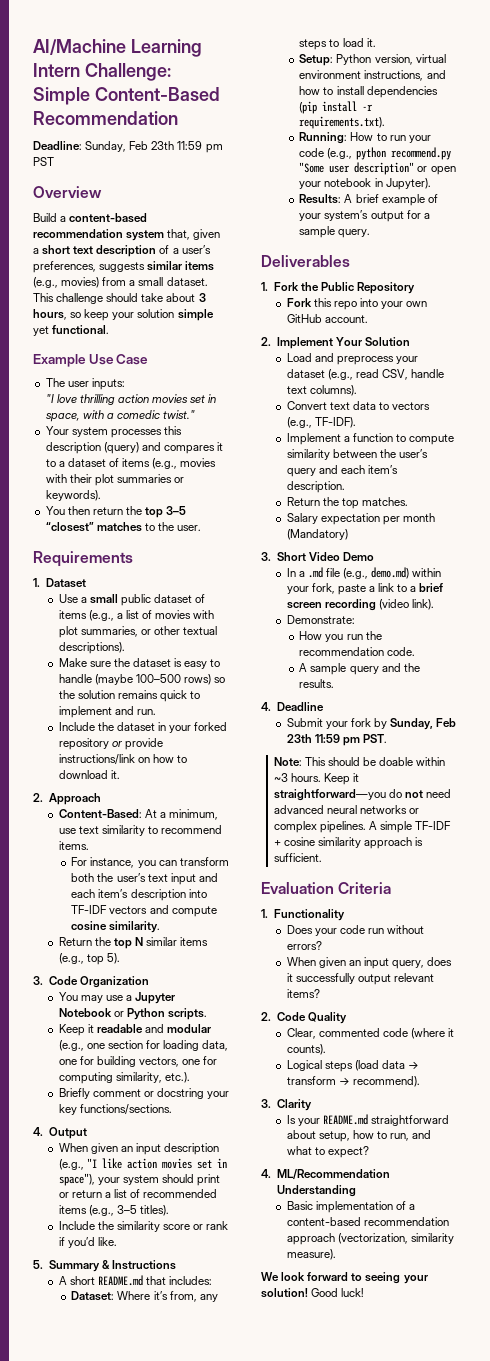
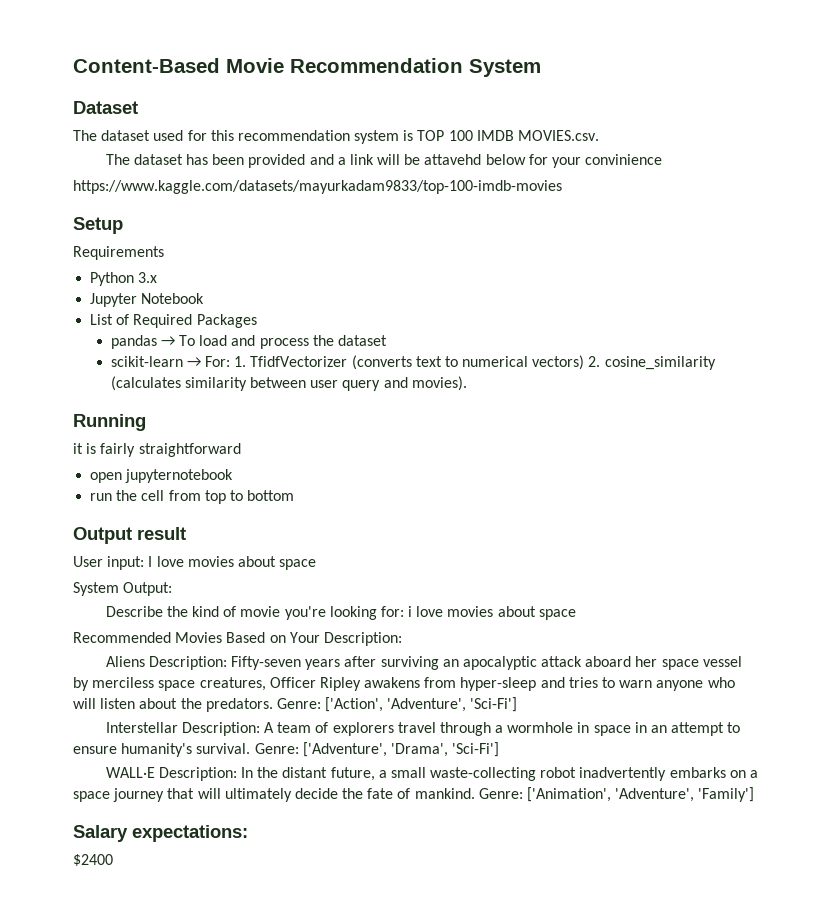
- AI/Machine Learning Intern Challenge: Simple Content-Based Recommendation
- Deadline: Sunday, Feb 23th 11:59 pm PST
- Overview
- Build a content-based recommendation system that, given a short text description of a user’s preferences, suggests similar items (e.g., movies) from a small dataset. This challenge should take about 3 hours, so keep your solution simple yet functional.
- Example Use Case
- The user inputs:
- "I love thrilling action movies set in space, with a comedic twist."
- Your system processes this description (query) and compares it to a dataset of items (e.g., movies with their plot summaries or keywords).
- You then return the top 3–5 “closest” matches to the user.
+ Content-Based Movie Recommendation System
+ Dataset
+ The dataset used for this recommendation system is TOP 100 IMDB MOVIES.csv.
+ The dataset has been provided and a link will be attavehd below for your convinience
+ https://www.kaggle.com/datasets/mayurkadam9833/top-100-imdb-movies
+ Setup
  Requirements
- 1. Dataset
- Use a small public dataset of items (e.g., a list of movies with plot summaries, or other textual descriptions).
- Make sure the dataset is easy to handle (maybe 100–500 rows) so the solution remains quick to implement and run.
- Include the dataset in your forked repository or provide instructions/link on how to download it.
- 2. Approach
- Content-Based: At a minimum, use text similarity to recommend items.
- For instance, you can transform both the user’s text input and each item’s description into TF-IDF vectors and compute cosine similarity.
- Return the top N similar items (e.g., top 5).
- 3. Code Organization
- You may use a Jupyter Notebook or Python scripts.
- Keep it readable and modular (e.g., one section for loading data, one for building vectors, one for computing similarity, etc.).
- Briefly comment or docstring your key functions/sections.
- 4. Output
- When given an input description (e.g., "I like action movies set in space"), your system should print or return a list of recommended items (e.g., 3–5 titles).
- Include the similarity score or rank if you’d like.
- 5. Summary & Instructions
- A short README.md that includes:
- Dataset: Where it’s from, any steps to load it.
- Setup: Python version, virtual environment instructions, and how to install dependencies (pip install -r requirements.txt).
- Running: How to run your code (e.g., python recommend.py "Some user description" or open your notebook in Jupyter).
- Results: A brief example of your system’s output for a sample query.
- Deliverables
- 1. Fork the Public Repository
- Fork this repo into your own GitHub account.
- 2. Implement Your Solution
- Load and preprocess your dataset (e.g., read CSV, handle text columns).
- Convert text data to vectors (e.g., TF-IDF).
- Implement a function to compute similarity between the user’s query and each item’s description.
- Return the top matches.
- Salary expectation per month (Mandatory)
- 3. Short Video Demo
- In a .md file (e.g., demo.md) within your fork, paste a link to a brief screen recording (video link).
- Demonstrate:
- How you run the recommendation code.
- A sample query and the results.
- 4. Deadline
- Submit your fork by Sunday, Feb 23th 11:59 pm PST.
- Note: This should be doable within ~3 hours. Keep it straightforward—you do not need advanced neural networks or complex pipelines. A simple TF-IDF + cosine similarity approach is sufficient.
- Evaluation Criteria
- 1. Functionality
- Does your code run without errors?
- When given an input query, does it successfully output relevant items?
- 2. Code Quality
- Clear, commented code (where it counts).
- Logical steps (load data → transform → recommend).
- 3. Clarity
- Is your README.md straightforward about setup, how to run, and what to expect?
- 4. ML/Recommendation Understanding
- Basic implementation of a content-based recommendation approach (vectorization, similarity measure).
- We look forward to seeing your solution! Good luck!
+ Python 3.x
+ Jupyter Notebook
+ List of Required Packages
+ pandas → To load and process the dataset
+ scikit-learn → For: 1. TfidfVectorizer (converts text to numerical vectors) 2. cosine_similarity (calculates similarity between user query and movies).
+ Running
+ it is fairly straightforward
+ open jupyternotebook
+ run the cell from top to bottom
+ Output result
+ User input: I love movies about space
+ System Output:
+ Describe the kind of movie you're looking for: i love movies about space
+ Recommended Movies Based on Your Description:
+ Aliens Description: Fifty-seven years after surviving an apocalyptic attack aboard her space vessel by merciless space creatures, Officer Ripley awakens from hyper-sleep and tries to warn anyone who will listen about the predators. Genre: ['Action', 'Adventure', 'Sci-Fi']
+ Interstellar Description: A team of explorers travel through a wormhole in space in an attempt to ensure humanity's survival. Genre: ['Adventure', 'Drama', 'Sci-Fi']
+ WALL·E Description: In the distant future, a small waste-collecting robot inadvertently embarks on a space journey that will ultimately decide the fate of mankind. Genre: ['Animation', 'Adventure', 'Family']
+ Salary expectations:
+ $2400

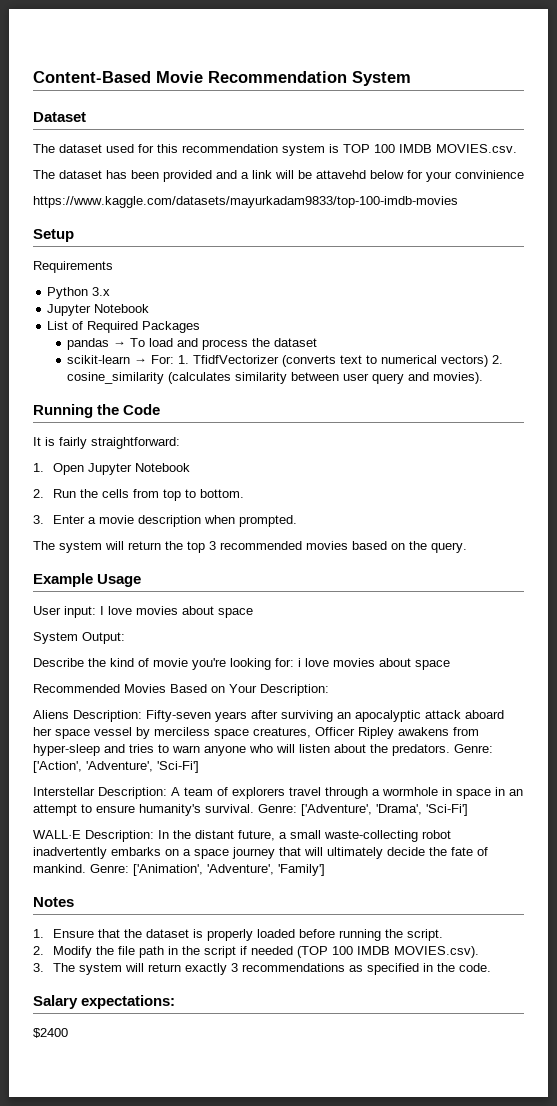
- Running
- it is fairly straightforward
- open jupyternotebook
- run the cell from top to bottom
- Output result
+ Running the Code
+ It is fairly straightforward:
+ 1. Open Jupyter Notebook
+ 2. Run the cells from top to bottom.
+ 3. Enter a movie description when prompted.
+ The system will return the top 3 recommended movies based on the query.
+ Example Usage
+ Notes
+ 1. Ensure that the dataset is properly loaded before running the script.
+ 2. Modify the file path in the script if needed (TOP 100 IMDB MOVIES.csv).
+ 3. The system will return exactly 3 recommendations as specified in the code.

